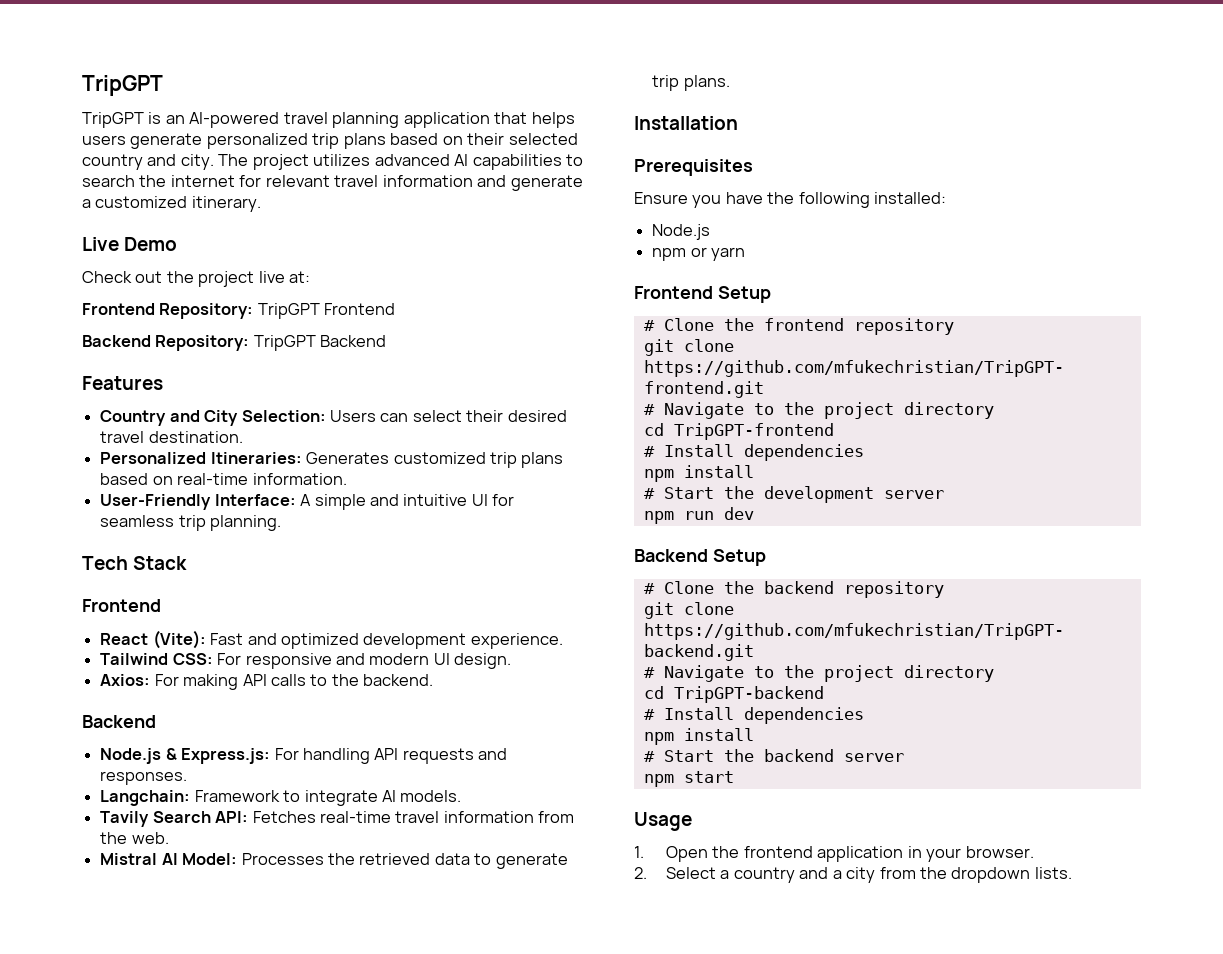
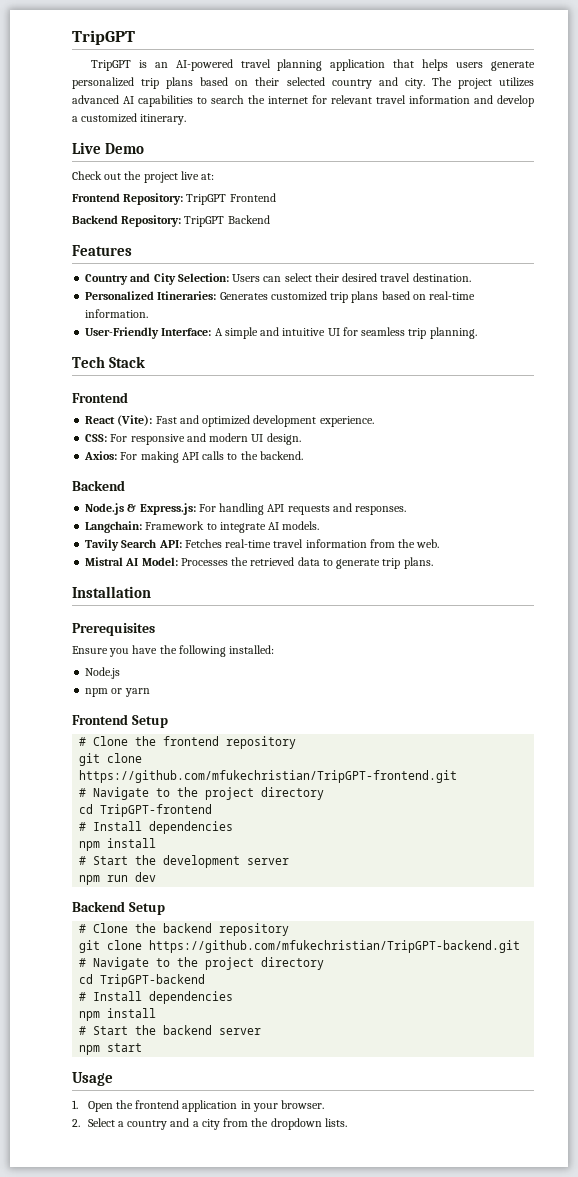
- The project utilizes advanced AI capabilities to search the internet for relevant travel information and generate a customized itinerary.
+ The project utilizes advanced AI capabilities to search the internet for relevant travel information and develop a customized itinerary.
- Tailwind CSS: For responsive and modern UI design.
+ CSS: For responsive and modern UI design.

